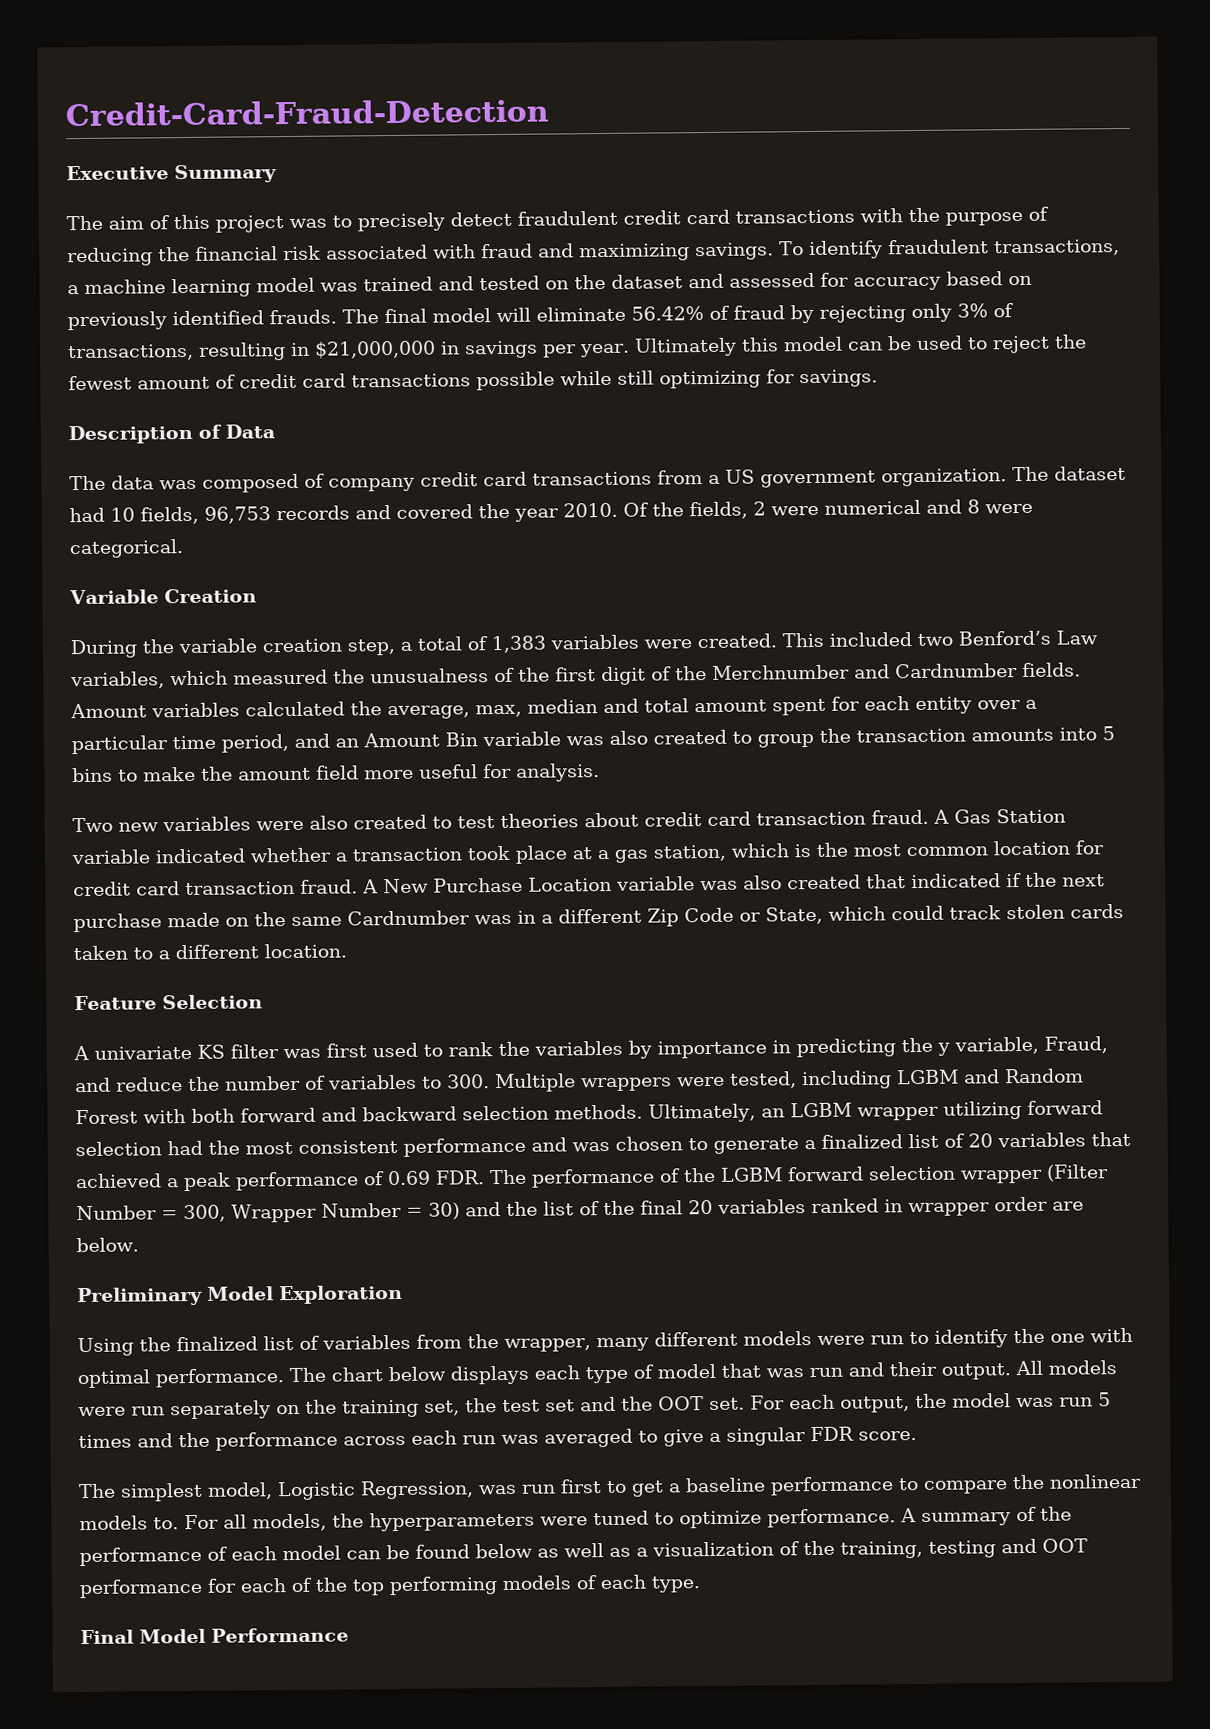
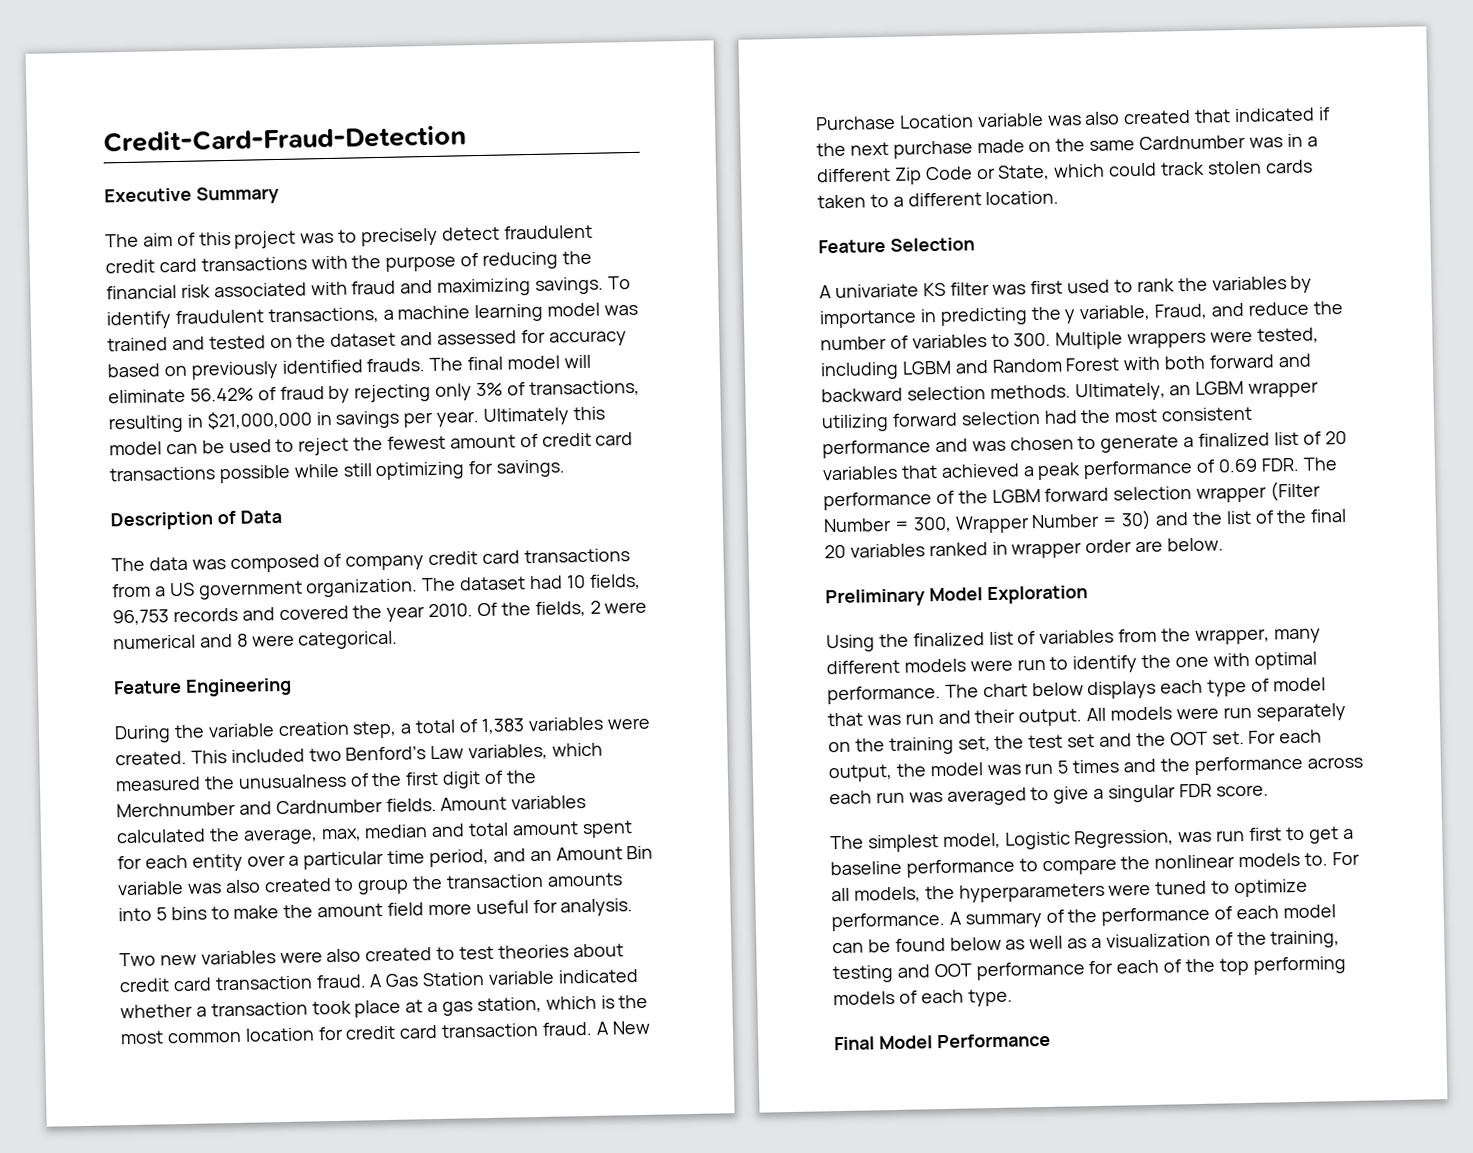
- Variable Creation
+ Feature Engineering

